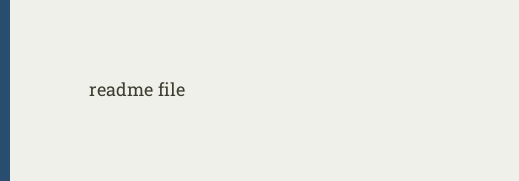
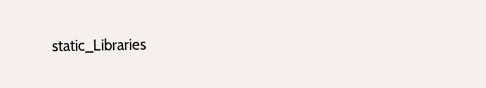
- readme file
+ static_Libraries

